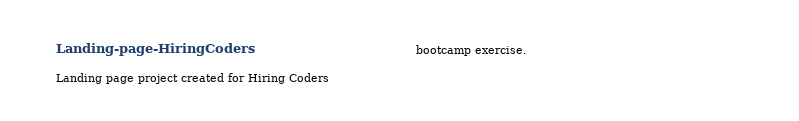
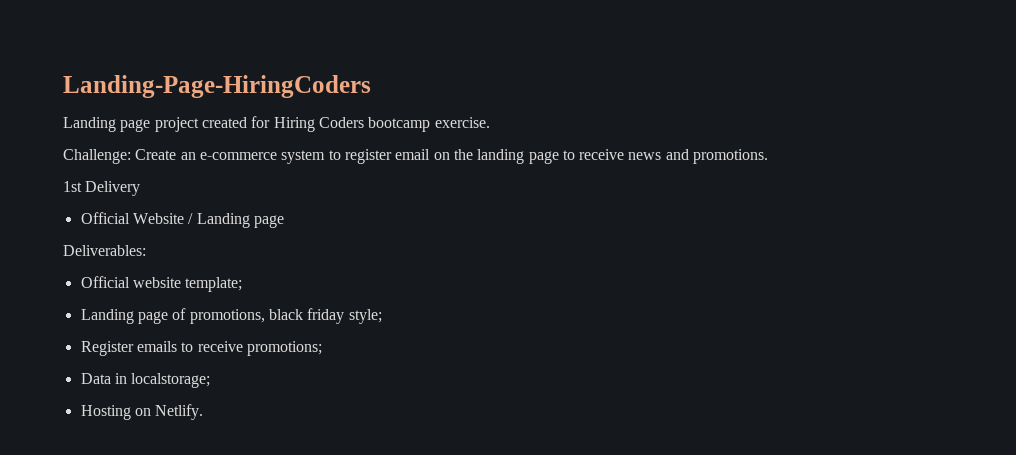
- Landing-page-HiringCoders
+ Landing-Page-HiringCoders
+ Challenge: Create an e-commerce system to register email on the landing page to receive news and promotions.
+ 1st Delivery
+ Official Website / Landing page
+ Deliverables:
+ Official website template;
+ Landing page of promotions, black friday style;
+ Register emails to receive promotions;
+ Data in localstorage;
+ Hosting on Netlify.

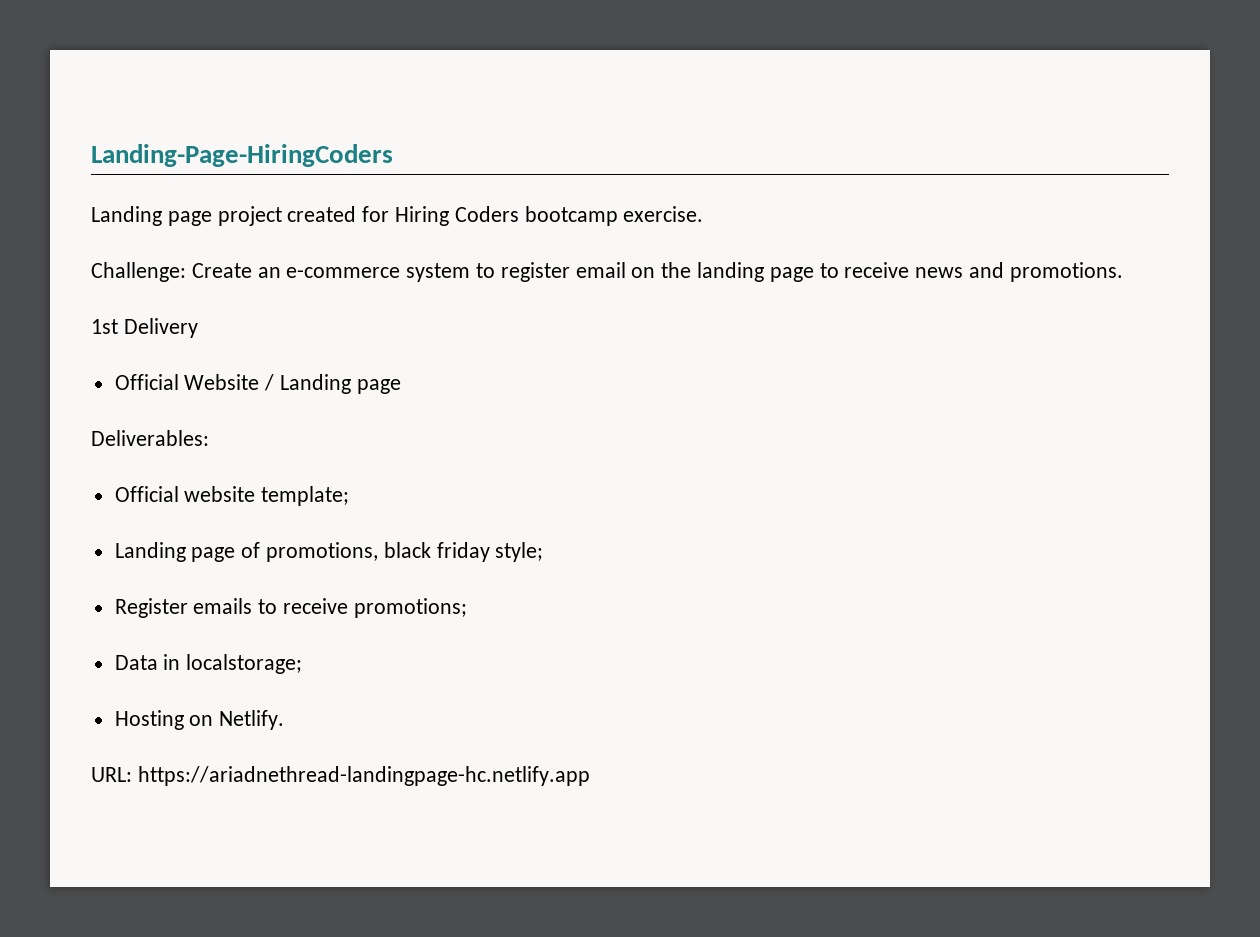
+ URL: https://ariadnethread-landingpage-hc.netlify.app

